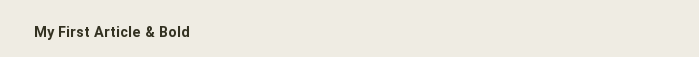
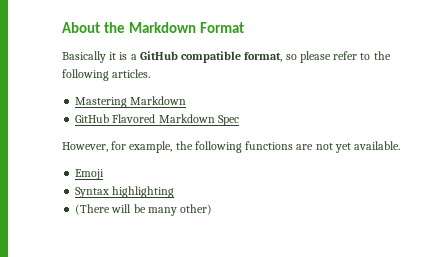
- My First Article & Bold
+ About the Markdown Format
+ Basically it is a GitHub compatible format, so please refer to the following articles.
+ Mastering Markdown
+ GitHub Flavored Markdown Spec
+ However, for example, the following functions are not yet available.
+ Emoji
+ Syntax highlighting
+ (There will be many other)

